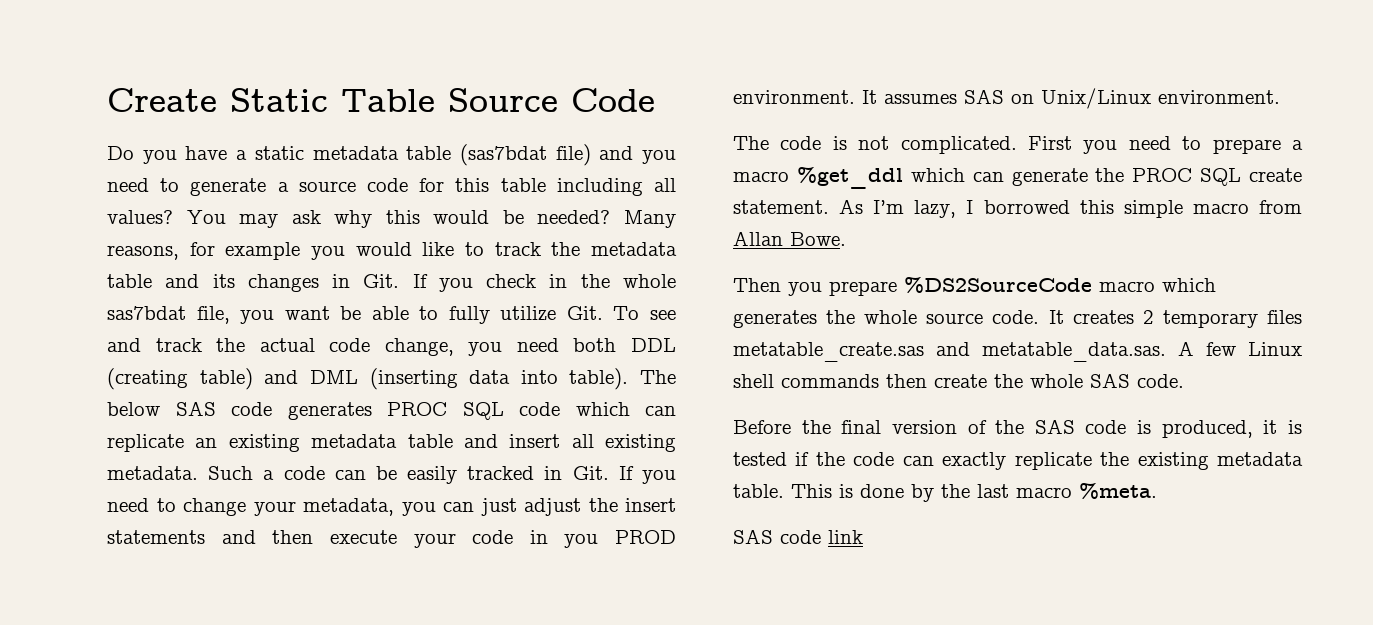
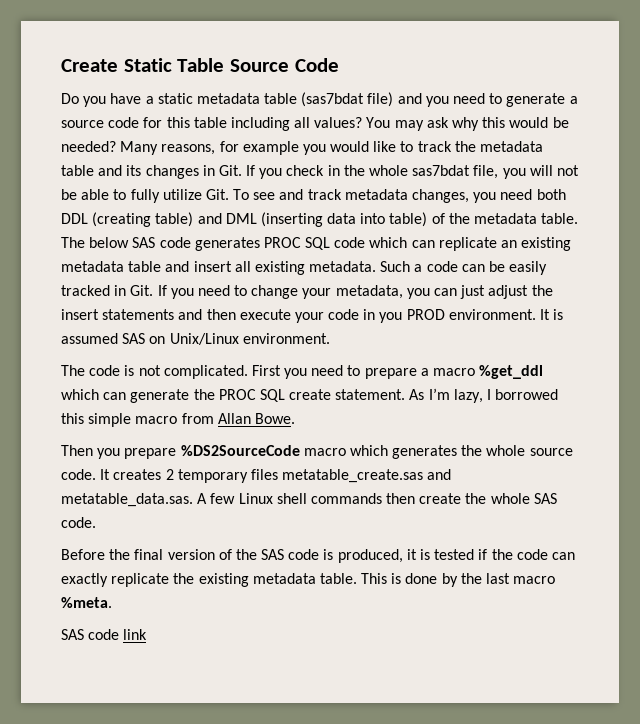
- Many reasons, for example you would like to track the metadata table and its changes in Git. If you check in the whole sas7bdat file, you want be able to fully utilize Git. To see and track the actual code change, you need both DDL (creating table) and DML (inserting data into table).
+ Many reasons, for example you would like to track the metadata table and its changes in Git. If you check in the whole sas7bdat file, you will not be able to fully utilize Git. To see and track metadata changes, you need both DDL (creating table) and DML (inserting data into table) of the metadata table.
- It assumes SAS on Unix/Linux environment.
+ It is assumed SAS on Unix/Linux environment.

